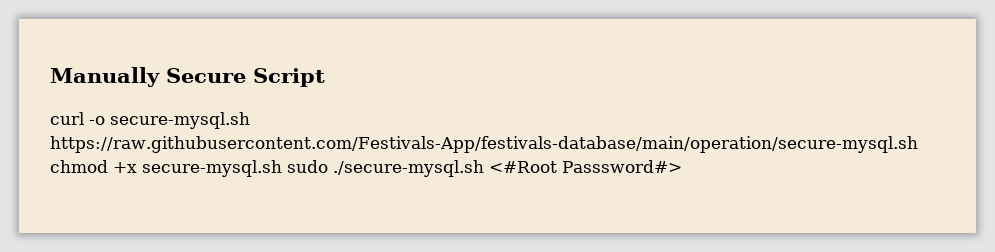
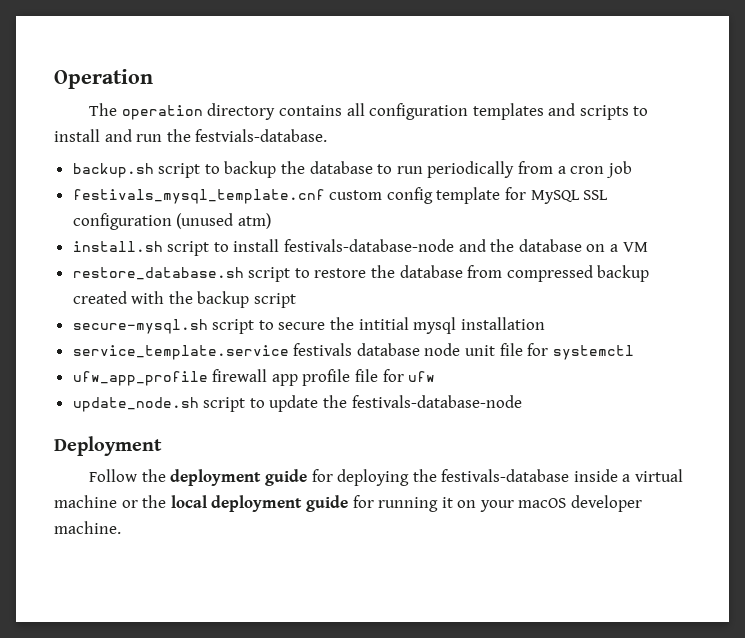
- Manually Secure Script
- curl -o secure-mysql.sh https://raw.githubusercontent.com/Festivals-App/festivals-database/main/operation/secure-mysql.sh chmod +x secure-mysql.sh sudo ./secure-mysql.sh <#Root Passsword#>
+ Operation
+ The operation directory contains all configuration templates and scripts to install and run the festvials-database.
+ backup.sh script to backup the database to run periodically from a cron job
+ festivals_mysql_template.cnf custom config template for MySQL SSL configuration (unused atm)
+ install.sh script to install festivals-database-node and the database on a VM
+ restore_database.sh script to restore the database from compressed backup created with the backup script
+ secure-mysql.sh script to secure the intitial mysql installation
+ service_template.service festivals database node unit file for systemctl
+ ufw_app_profile firewall app profile file for ufw
+ update_node.sh script to update the festivals-database-node
+ Deployment
+ Follow the deployment guide for deploying the festivals-database inside a virtual machine or the local deployment guide for running it on your macOS developer machine.

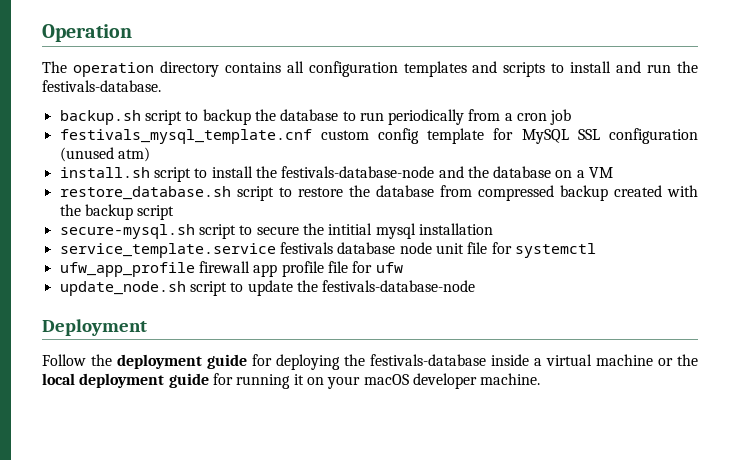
- The operation directory contains all configuration templates and scripts to install and run the festvials-database.
+ The operation directory contains all configuration templates and scripts to install and run the festivals-database.
- install.sh script to install festivals-database-node and the database on a VM
+ install.sh script to install the festivals-database-node and the database on a VM

